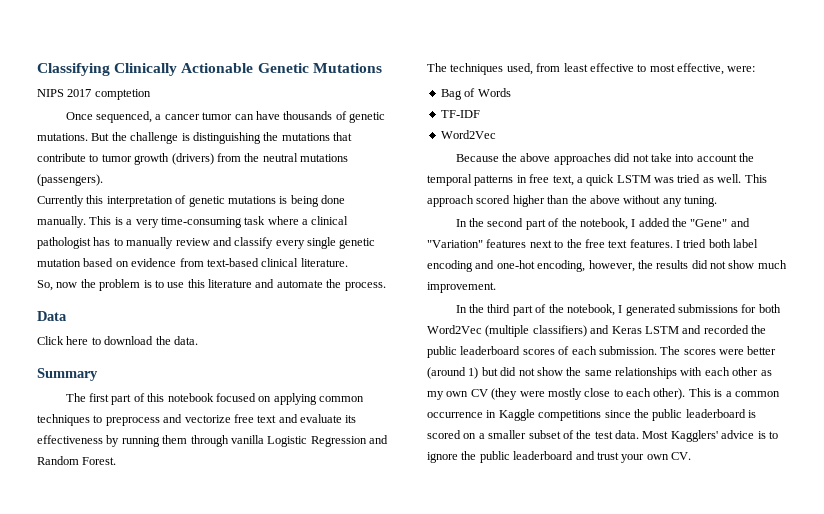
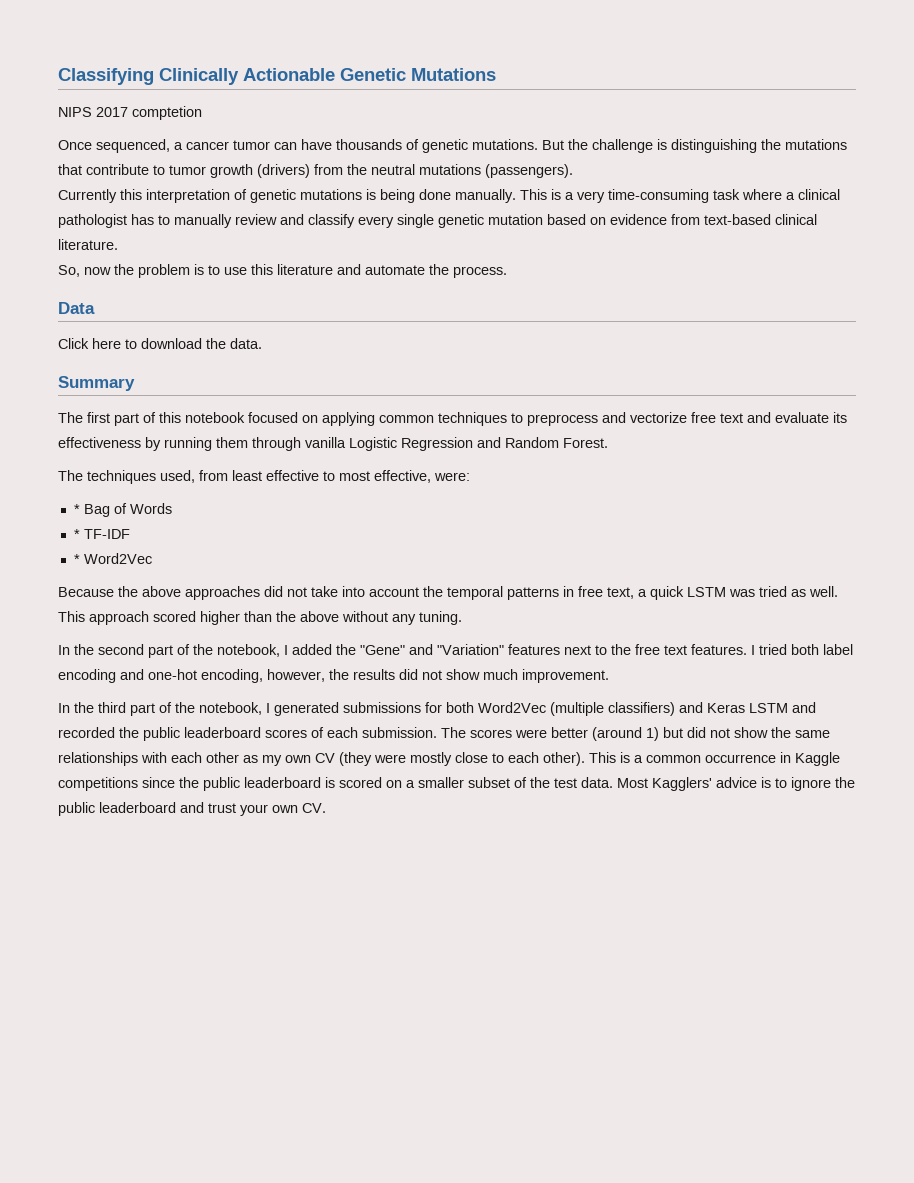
- Bag of Words
+ * Bag of Words
- TF-IDF
- Word2Vec
+ * TF-IDF
+ * Word2Vec

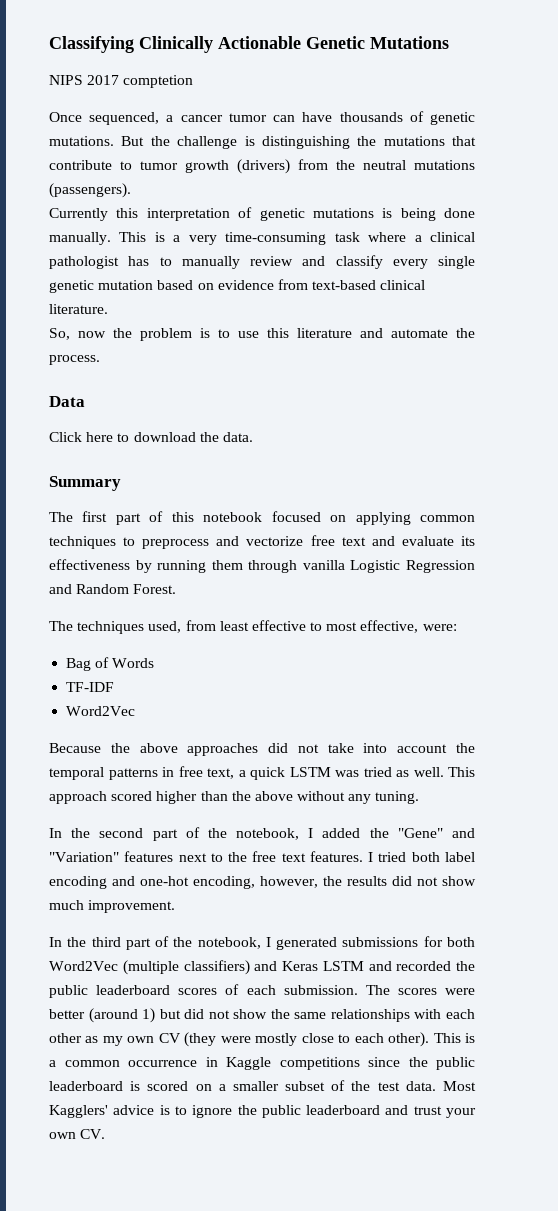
- * Bag of Words
+ Bag of Words
- * TF-IDF
- * Word2Vec
+ TF-IDF
+ Word2Vec

